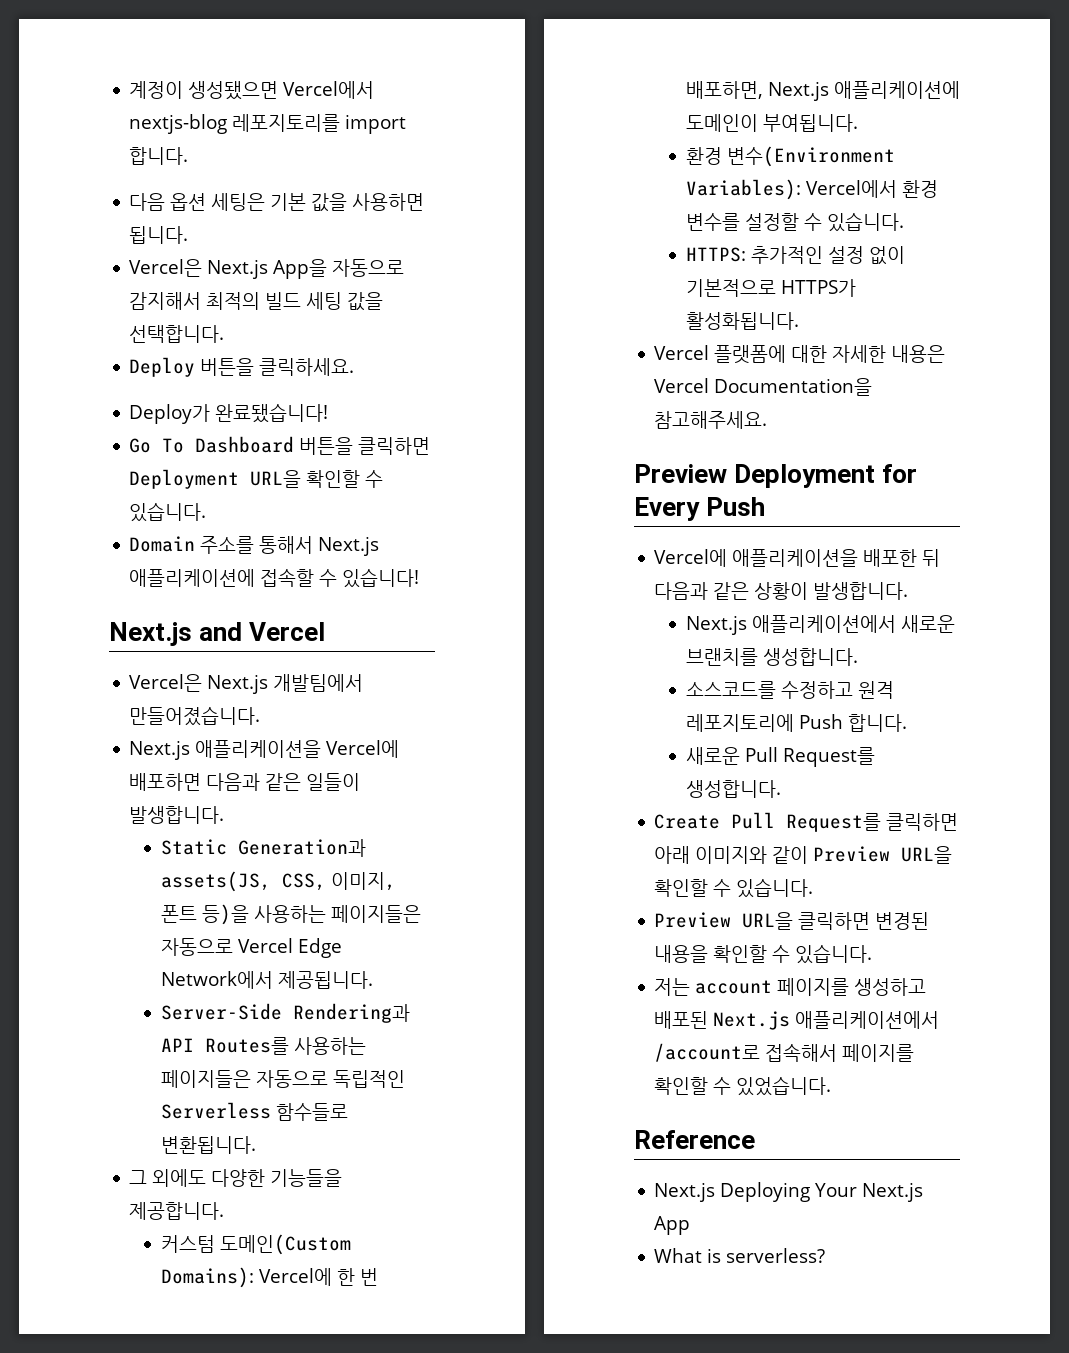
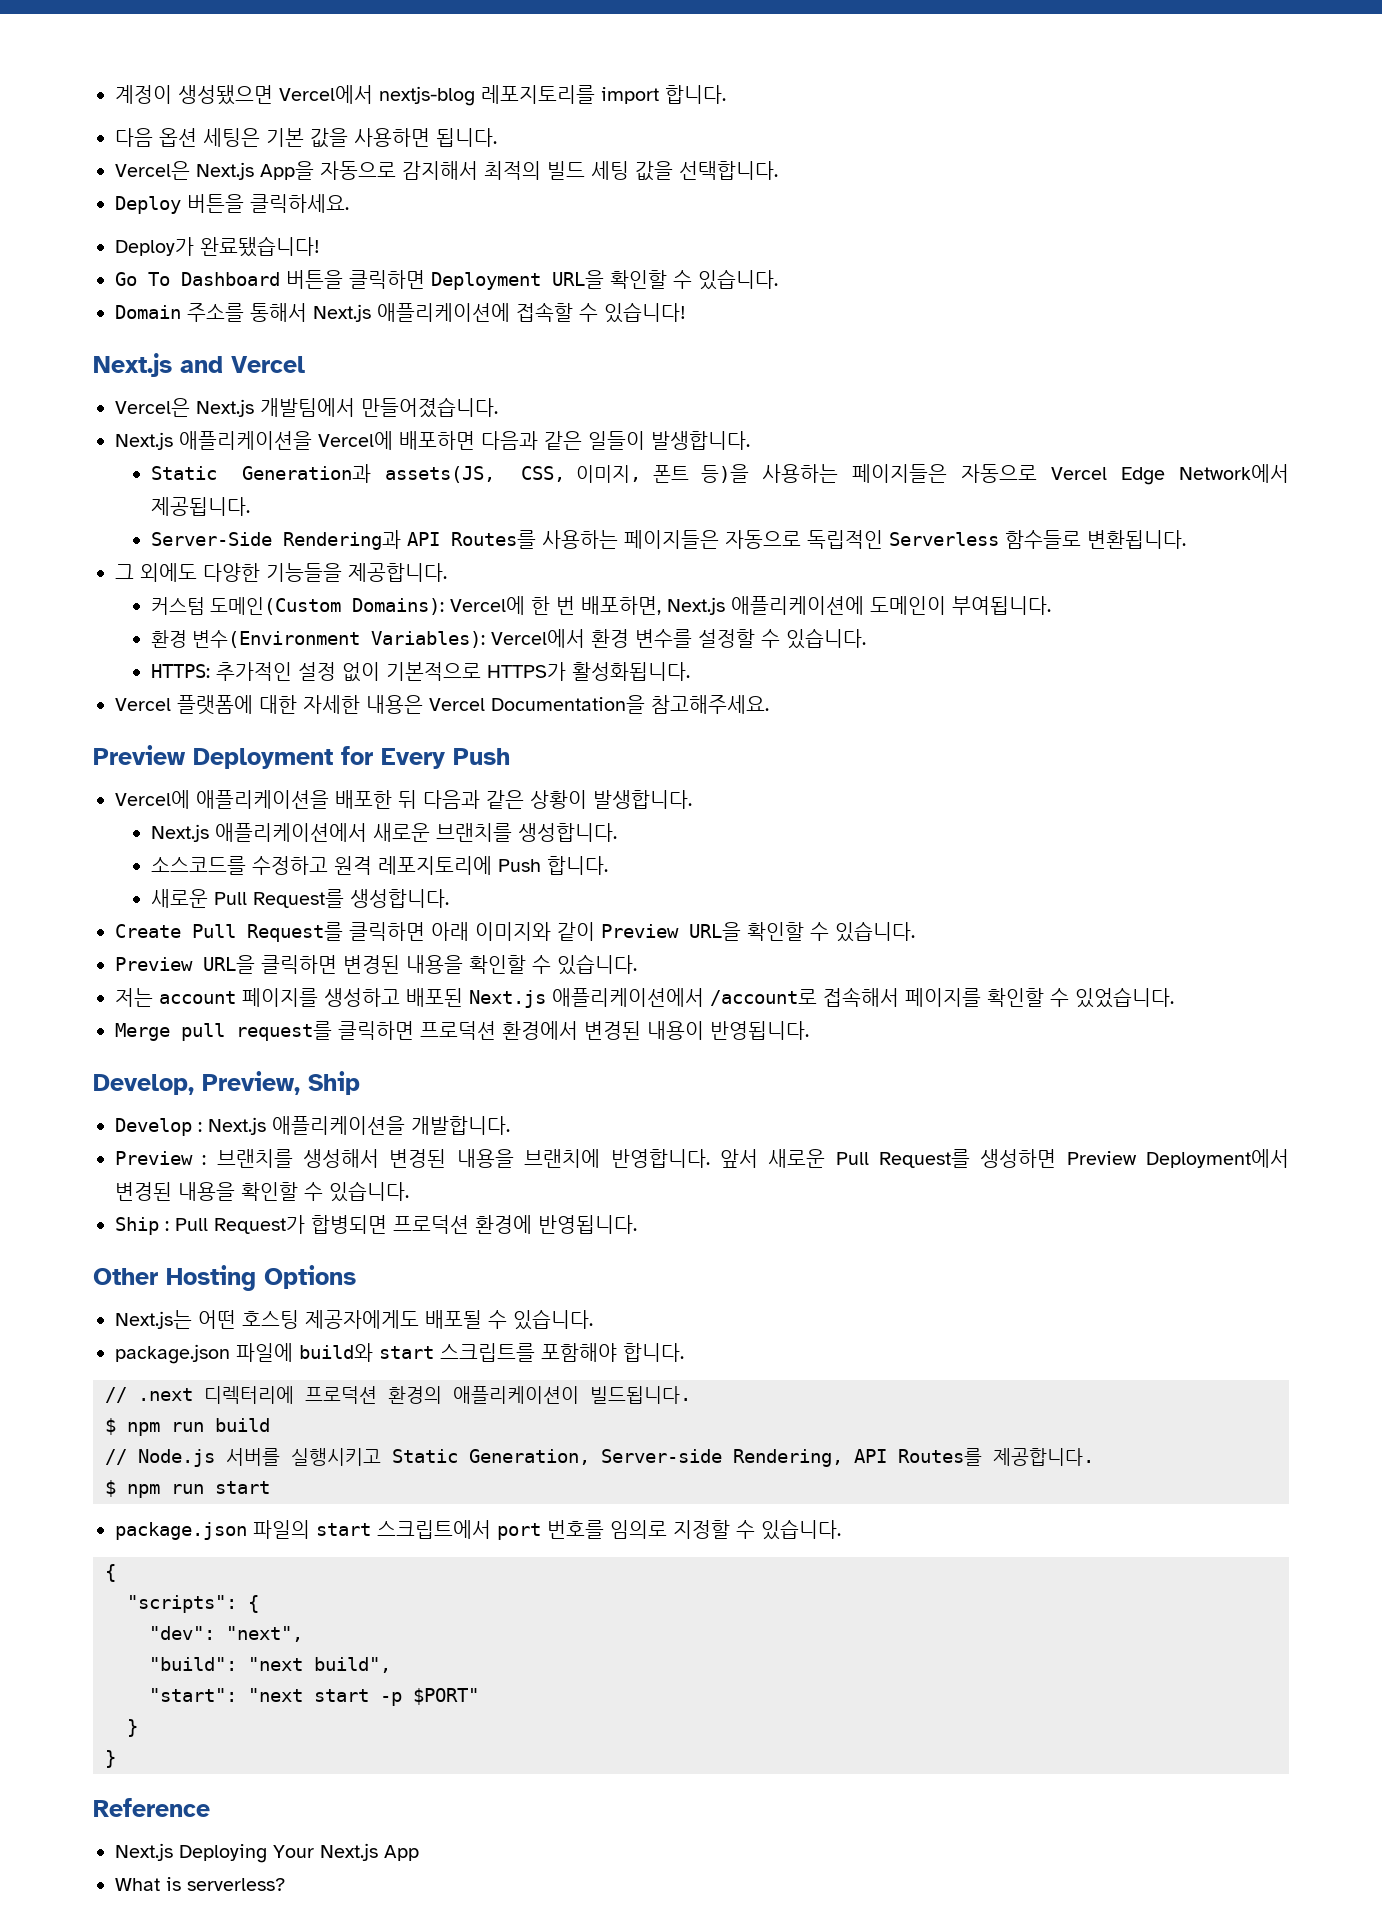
+ Merge pull request를 클릭하면 프로덕션 환경에서 변경된 내용이 반영됩니다.
+ Develop, Preview, Ship
+ Develop : Next.js 애플리케이션을 개발합니다.
+ Preview : 브랜치를 생성해서 변경된 내용을 브랜치에 반영합니다. 앞서 새로운 Pull Request를 생성하면 Preview Deployment에서 변경된 내용을 확인할 수 있습니다.
+ Ship : Pull Request가 합병되면 프로덕션 환경에 반영됩니다.
+ Other Hosting Options
+ Next.js는 어떤 호스팅 제공자에게도 배포될 수 있습니다.
+ package.json 파일에 build와 start 스크립트를 포함해야 합니다.
+ // .next 디렉터리에 프로덕션 환경의 애플리케이션이 빌드됩니다.
+ $ npm run build
+ // Node.js 서버를 실행시키고 Static Generation, Server-side Rendering, API Routes를 제공합니다.
+ $ npm run start
+ package.json 파일의 start 스크립트에서 port 번호를 임의로 지정할 수 있습니다.
+ {
+ "scripts": {
+ "dev": "next",
+ "build": "next build",
+ "start": "next start -p $PORT"
+ }
+ }

